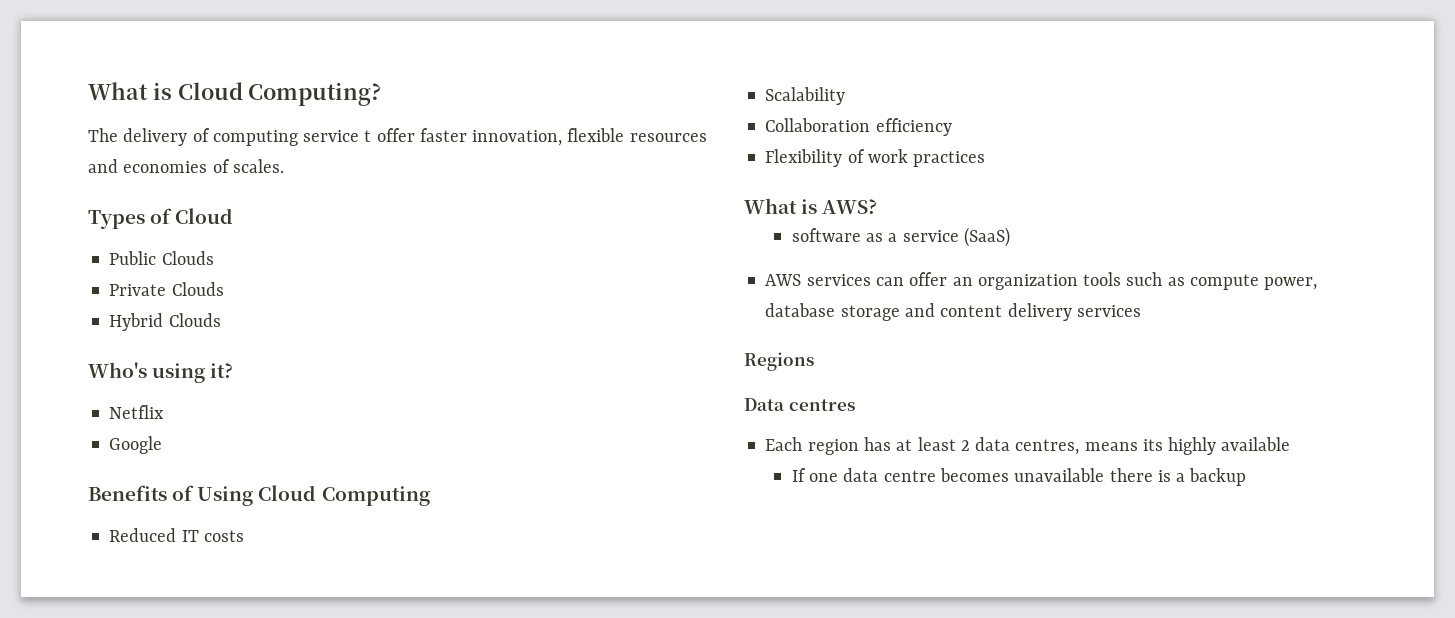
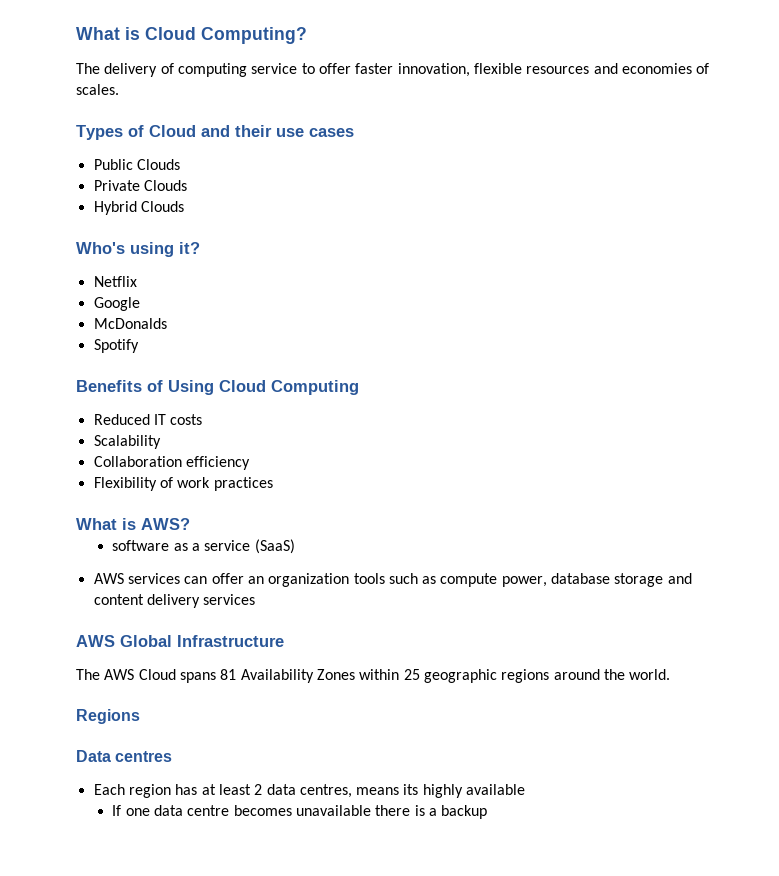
- The delivery of computing service t offer faster innovation, flexible resources and economies of scales.
+ The delivery of computing service to offer faster innovation, flexible resources and economies of scales.
- Types of Cloud
+ Types of Cloud and their use cases
+ McDonalds
+ Spotify
+ AWS Global Infrastructure
+ The AWS Cloud spans 81 Availability Zones within 25 geographic regions around the world.

